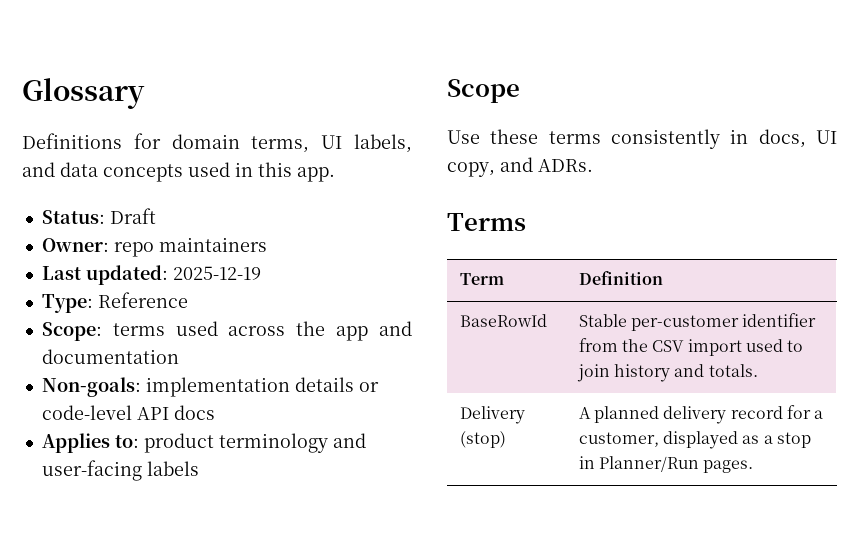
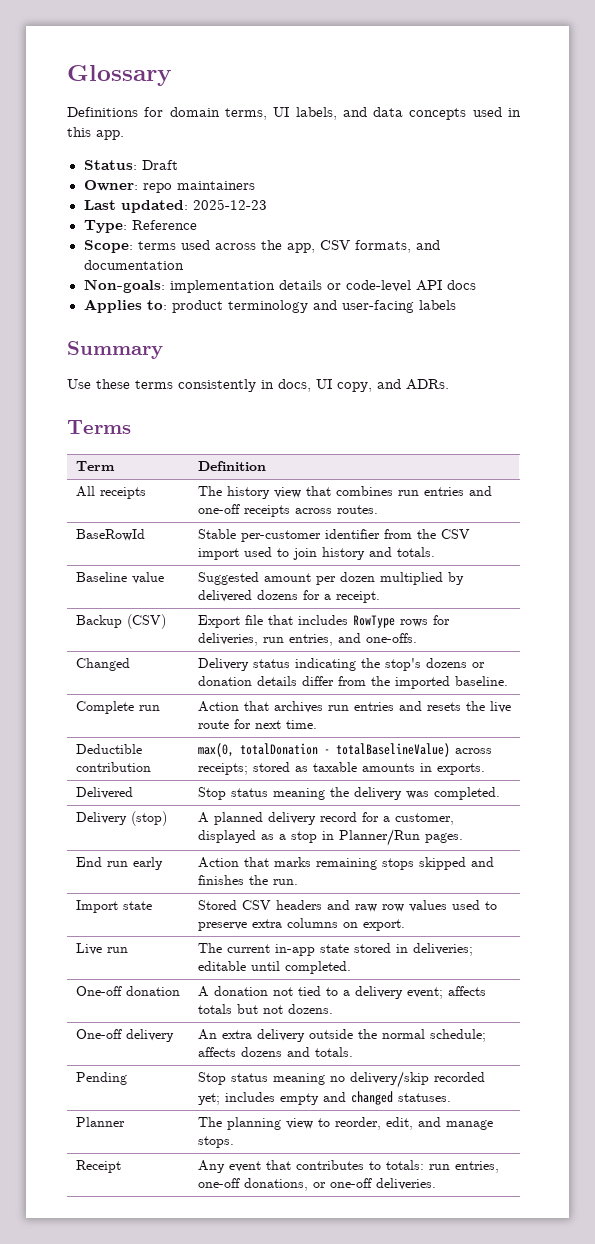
- Last updated: 2025-12-19
+ Last updated: 2025-12-23
- Scope: terms used across the app and documentation
+ Scope: terms used across the app, CSV formats, and documentation
- Scope
+ Summary
+ All receipts | The history view that combines run entries and one-off receipts across routes.
+ Baseline value | Suggested amount per dozen multiplied by delivered dozens for a receipt.
+ Backup (CSV) | Export file that includes RowType rows for deliveries, run entries, and one-offs.
+ Changed | Delivery status indicating the stop's dozens or donation details differ from the imported baseline.
+ Complete run | Action that archives run entries and resets the live route for next time.
+ Deductible contribution | max(0, totalDonation - totalBaselineValue) across receipts; stored as taxable amounts in exports.
+ Delivered | Stop status meaning the delivery was completed.
+ End run early | Action that marks remaining stops skipped and finishes the run.
+ Import state | Stored CSV headers and raw row values used to preserve extra columns on export.
+ Live run | The current in-app state stored in deliveries; editable until completed.
+ One-off donation | A donation not tied to a delivery event; affects totals but not dozens.
+ One-off delivery | An extra delivery outside the normal schedule; affects dozens and totals.
+ Pending | Stop status meaning no delivery/skip recorded yet; includes empty and changed statuses.
+ Planner | The planning view to reorder, edit, and manage stops.
+ Receipt | Any event that contributes to totals: run entries, one-off donations, or one-off deliveries.

